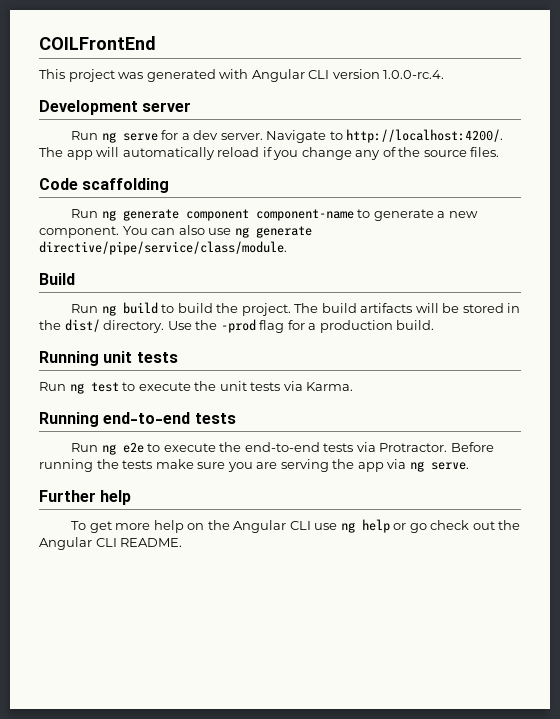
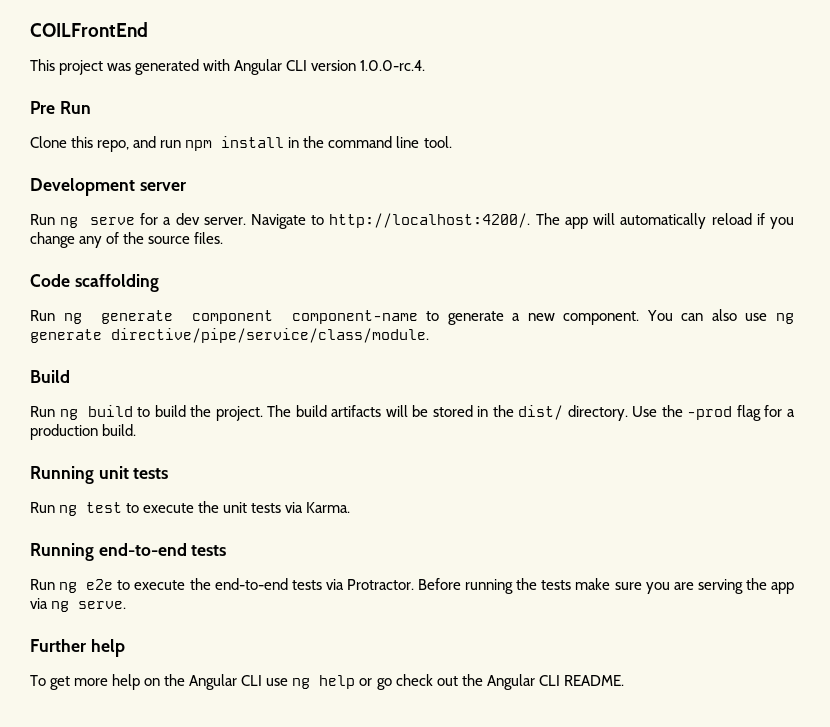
+ Pre Run
+ Clone this repo, and run npm install in the command line tool.

